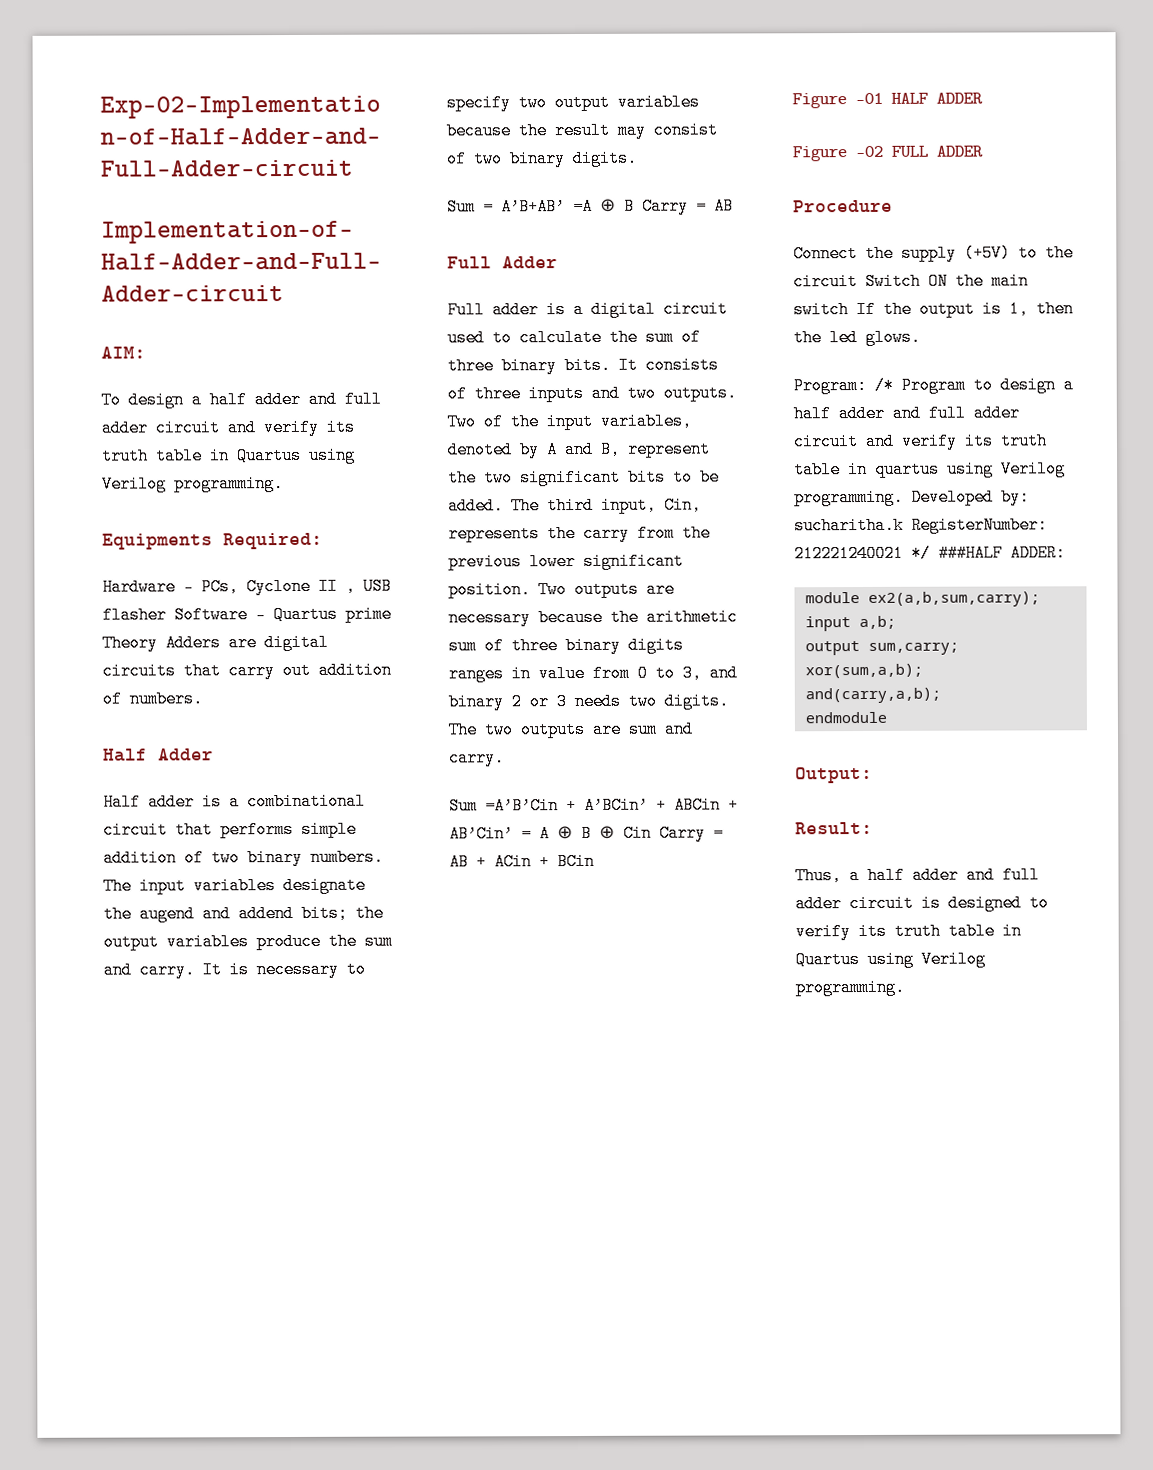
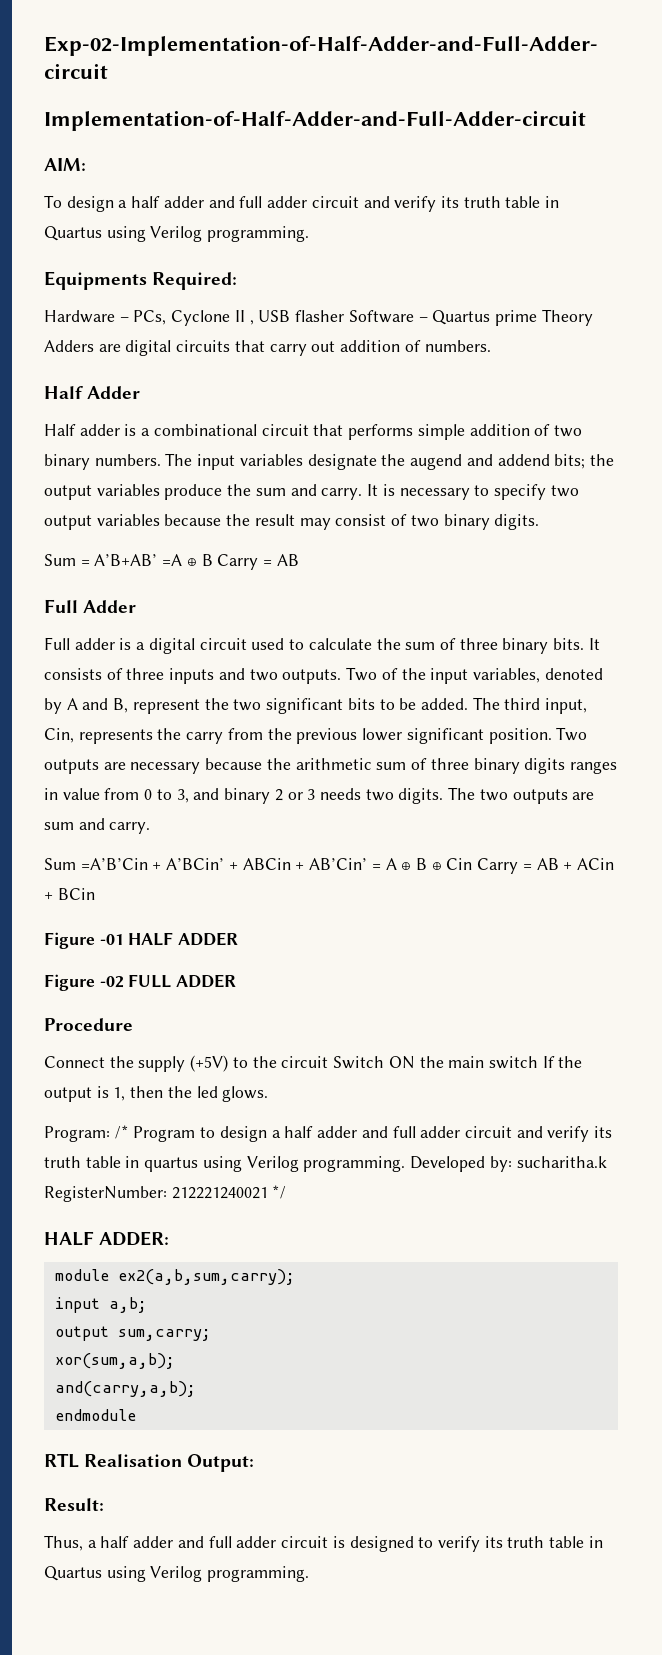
- Developed by: sucharitha.k RegisterNumber: 212221240021 */ ###HALF ADDER:
+ Developed by: sucharitha.k RegisterNumber: 212221240021 */
+ HALF ADDER:
- Output:
+ RTL Realisation Output:

